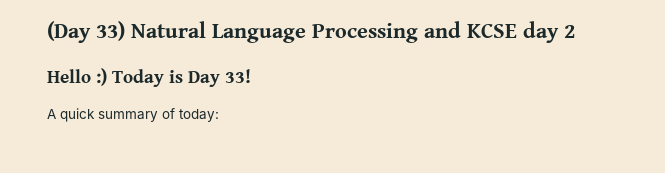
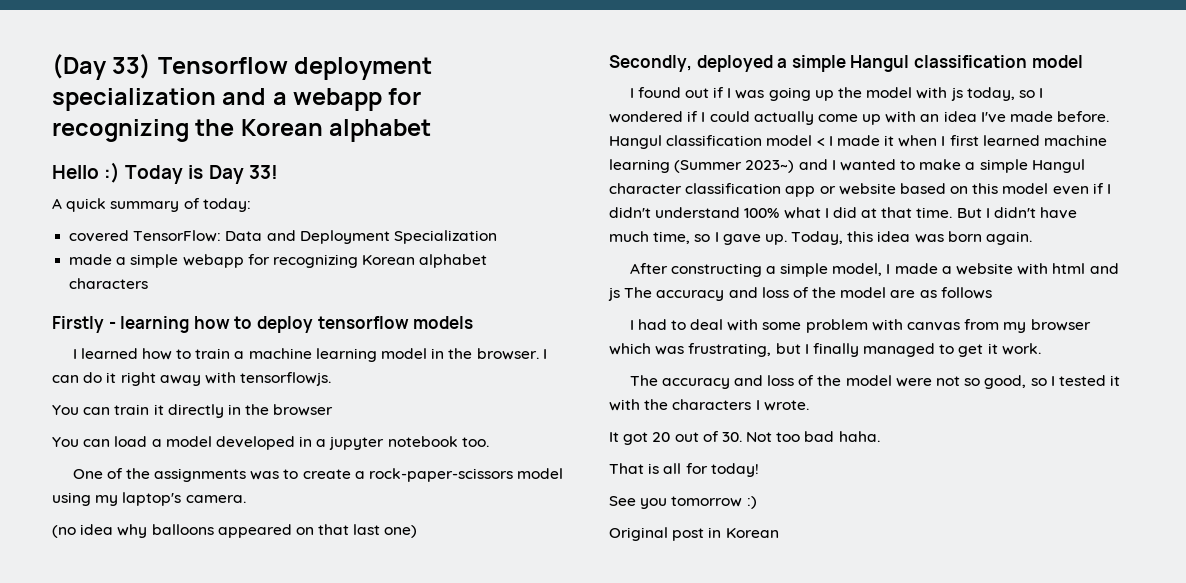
- (Day 33) Natural Language Processing and KCSE day 2
+ (Day 33) Tensorflow deployment specialization and a webapp for recognizing the Korean alphabet
+ covered TensorFlow: Data and Deployment Specialization
+ made a simple webapp for recognizing Korean alphabet characters
+ Firstly - learning how to deploy tensorflow models
+ I learned how to train a machine learning model in the browser. I can do it right away with tensorflowjs.
+ You can train it directly in the browser
+ You can load a model developed in a jupyter notebook too.
+ One of the assignments was to create a rock-paper-scissors model using my laptop's camera.
+ (no idea why balloons appeared on that last one)
+ Secondly, deployed a simple Hangul classification model
+ I found out if I was going up the model with js today, so I wondered if I could actually come up with an idea I've made before. Hangul classification model < I made it when I first learned machine learning (Summer 2023~) and I wanted to make a simple Hangul character classification app or website based on this model even if I didn't understand 100% what I did at that time. But I didn't have much time, so I gave up. Today, this idea was born again.
+ After constructing a simple model, I made a website with html and js The accuracy and loss of the model are as follows
+ I had to deal with some problem with canvas from my browser which was frustrating, but I finally managed to get it work.
+ The accuracy and loss of the model were not so good, so I tested it with the characters I wrote.
+ It got 20 out of 30. Not too bad haha.
+ That is all for today!
+ See you tomorrow :)
+ Original post in Korean

